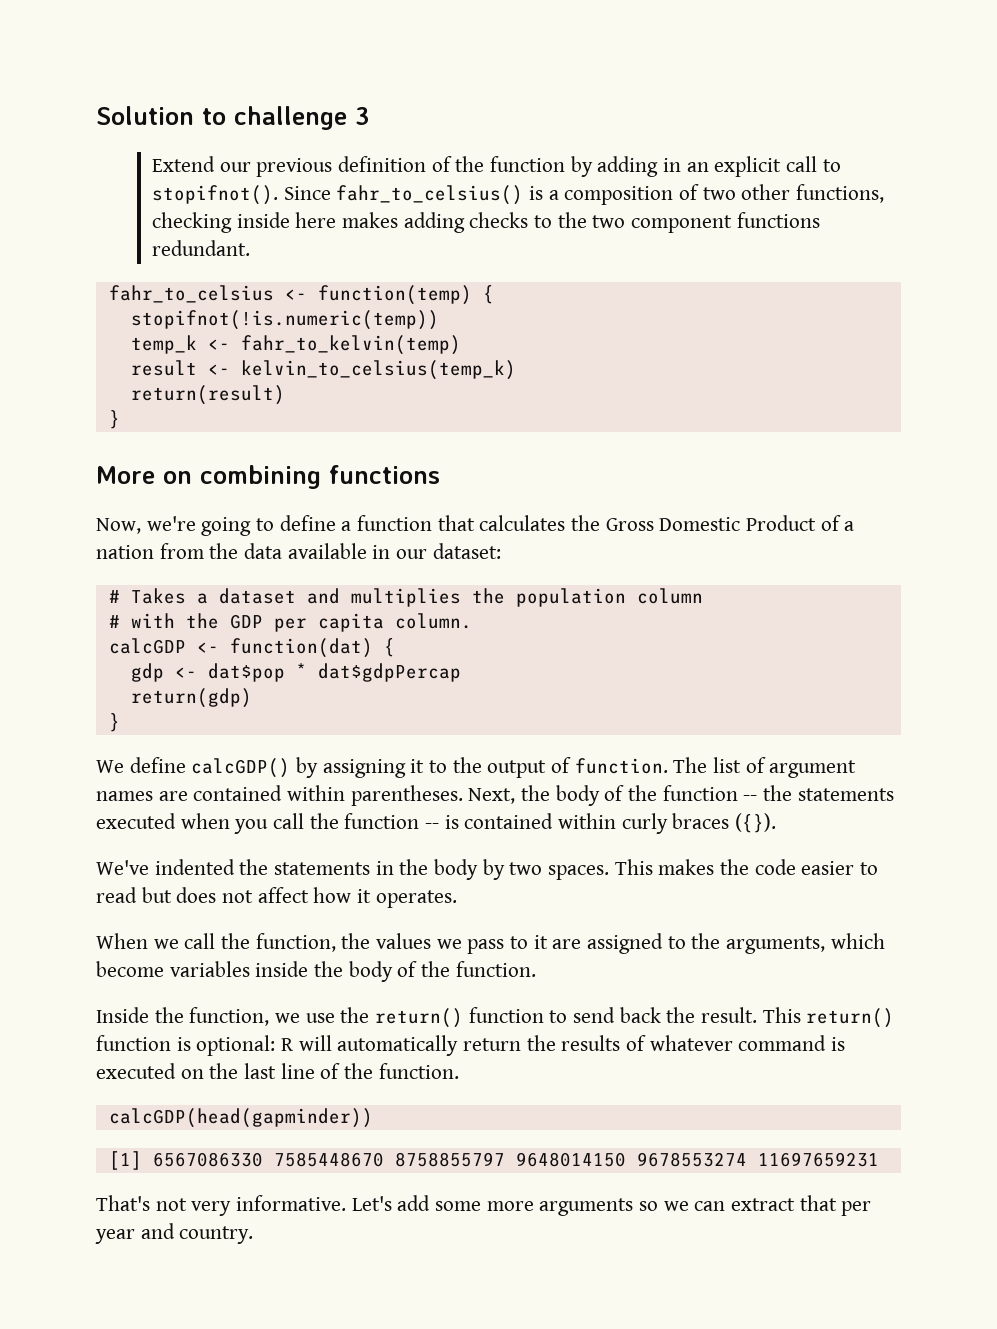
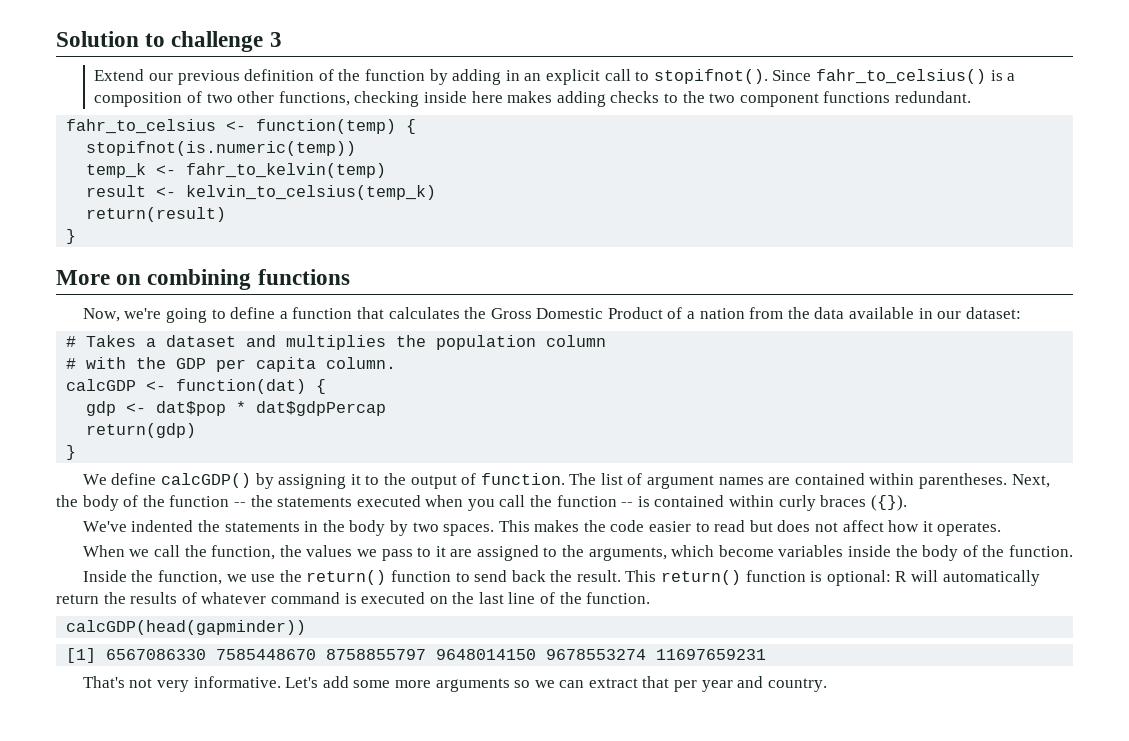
- stopifnot(!is.numeric(temp))
+ stopifnot(is.numeric(temp))

